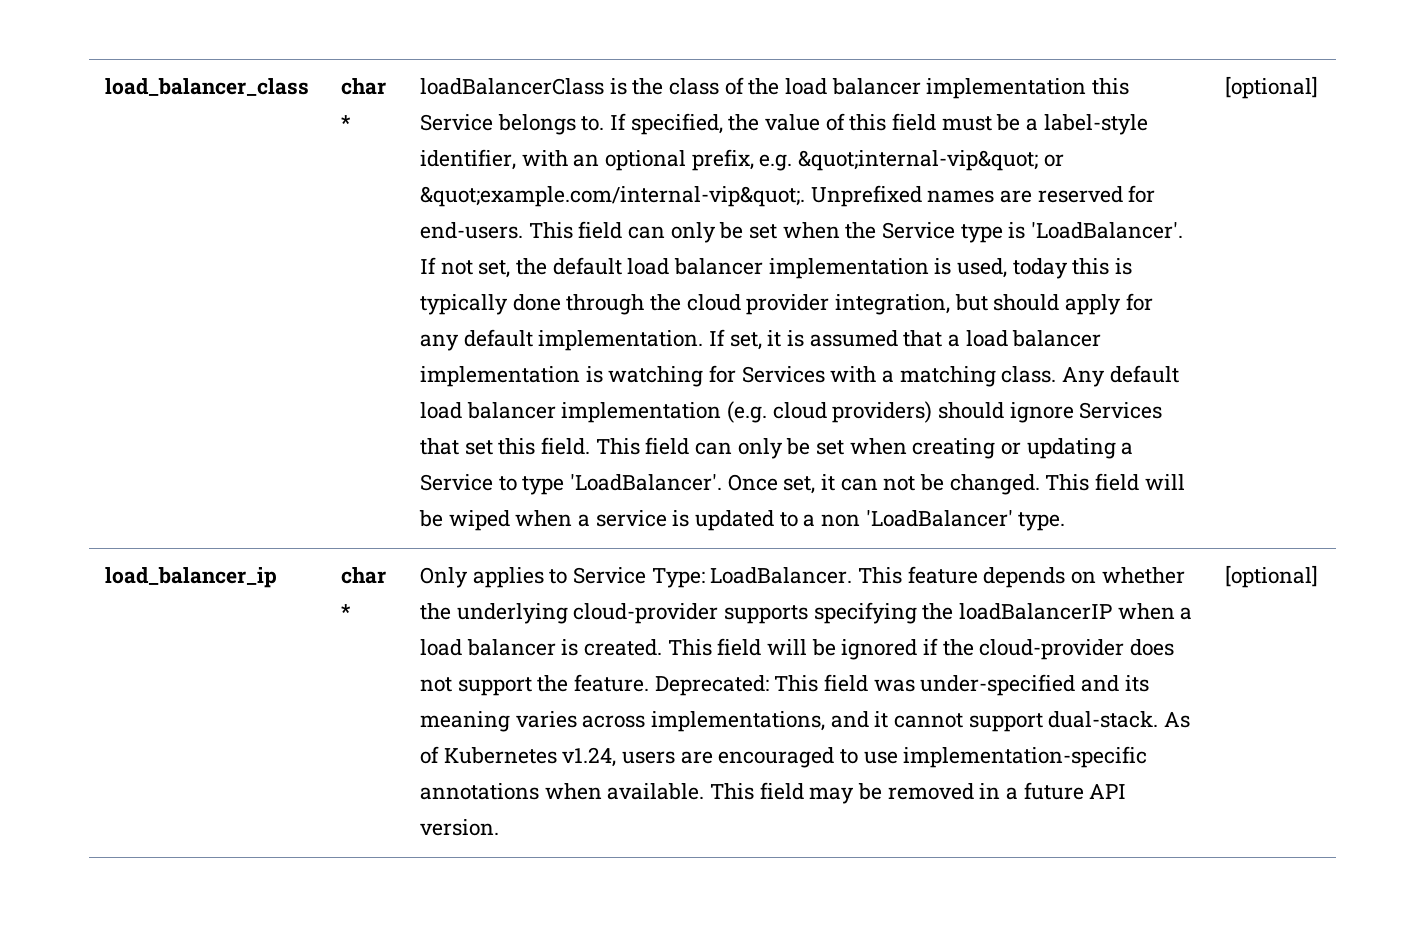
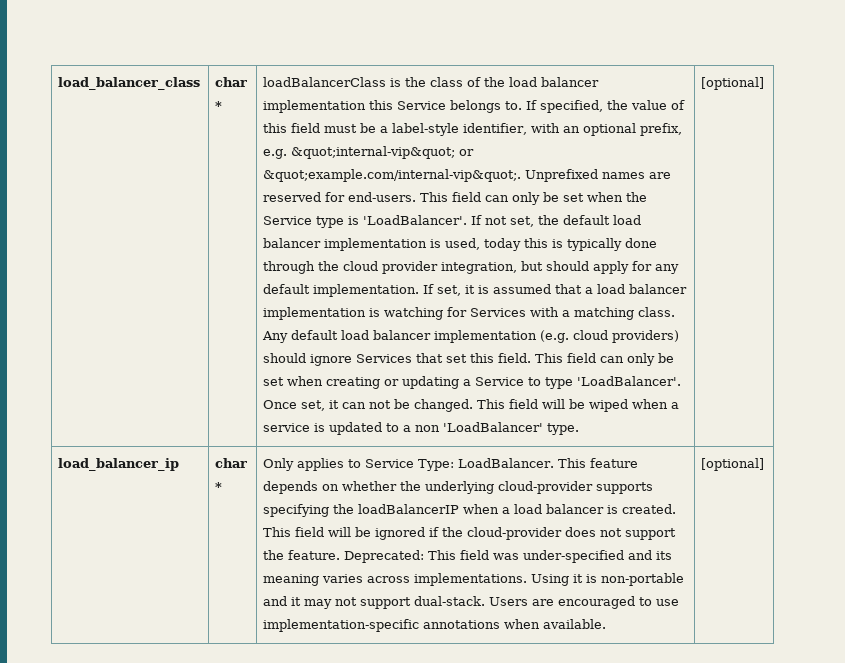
- Deprecated: This field was under-specified and its meaning varies across implementations, and it cannot support dual-stack. As of Kubernetes v1.24, users are encouraged to use implementation-specific annotations when available. This field may be removed in a future API version.
+ Deprecated: This field was under-specified and its meaning varies across implementations. Using it is non-portable and it may not support dual-stack. Users are encouraged to use implementation-specific annotations when available.

